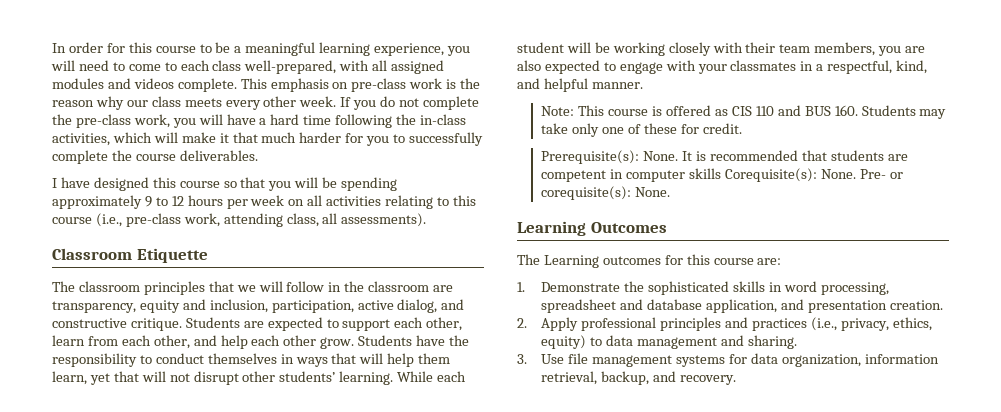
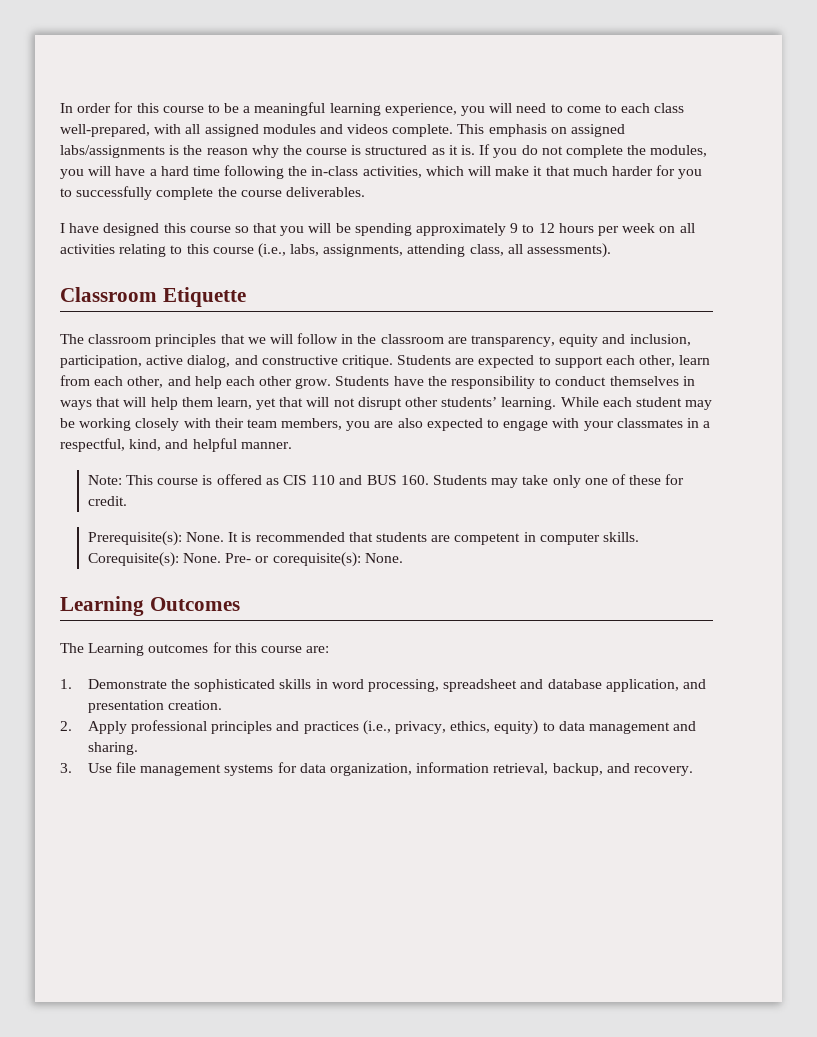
- This emphasis on pre-class work is the reason why our class meets every other week.
+ This emphasis on assigned labs/assignments is the reason why the course is structured as it is.
- If you do not complete the pre-class work, you will have a hard time following the in-class activities, which will make it that much harder for you to successfully complete the course deliverables.
+ If you do not complete the modules, you will have a hard time following the in-class activities, which will make it that much harder for you to successfully complete the course deliverables.
- I have designed this course so that you will be spending approximately 9 to 12 hours per week on all activities relating to this course (i.e., pre-class work, attending class, all assessments).
+ I have designed this course so that you will be spending approximately 9 to 12 hours per week on all activities relating to this course (i.e., labs, assignments, attending class, all assessments).
- While each student will be working closely with their team members, you are also expected to engage with your classmates in a respectful, kind, and helpful manner.
+ While each student may be working closely with their team members, you are also expected to engage with your classmates in a respectful, kind, and helpful manner.
- It is recommended that students are competent in computer skills Corequisite(s): None.
+ It is recommended that students are competent in computer skills. Corequisite(s): None.

